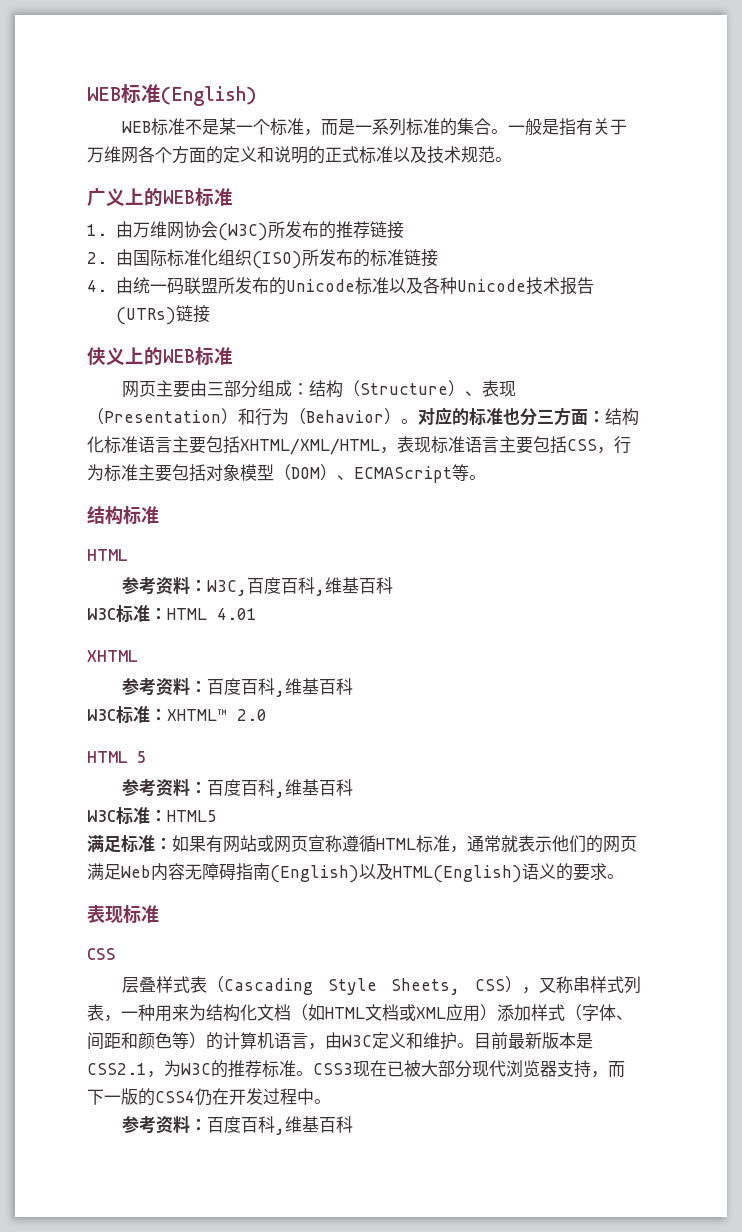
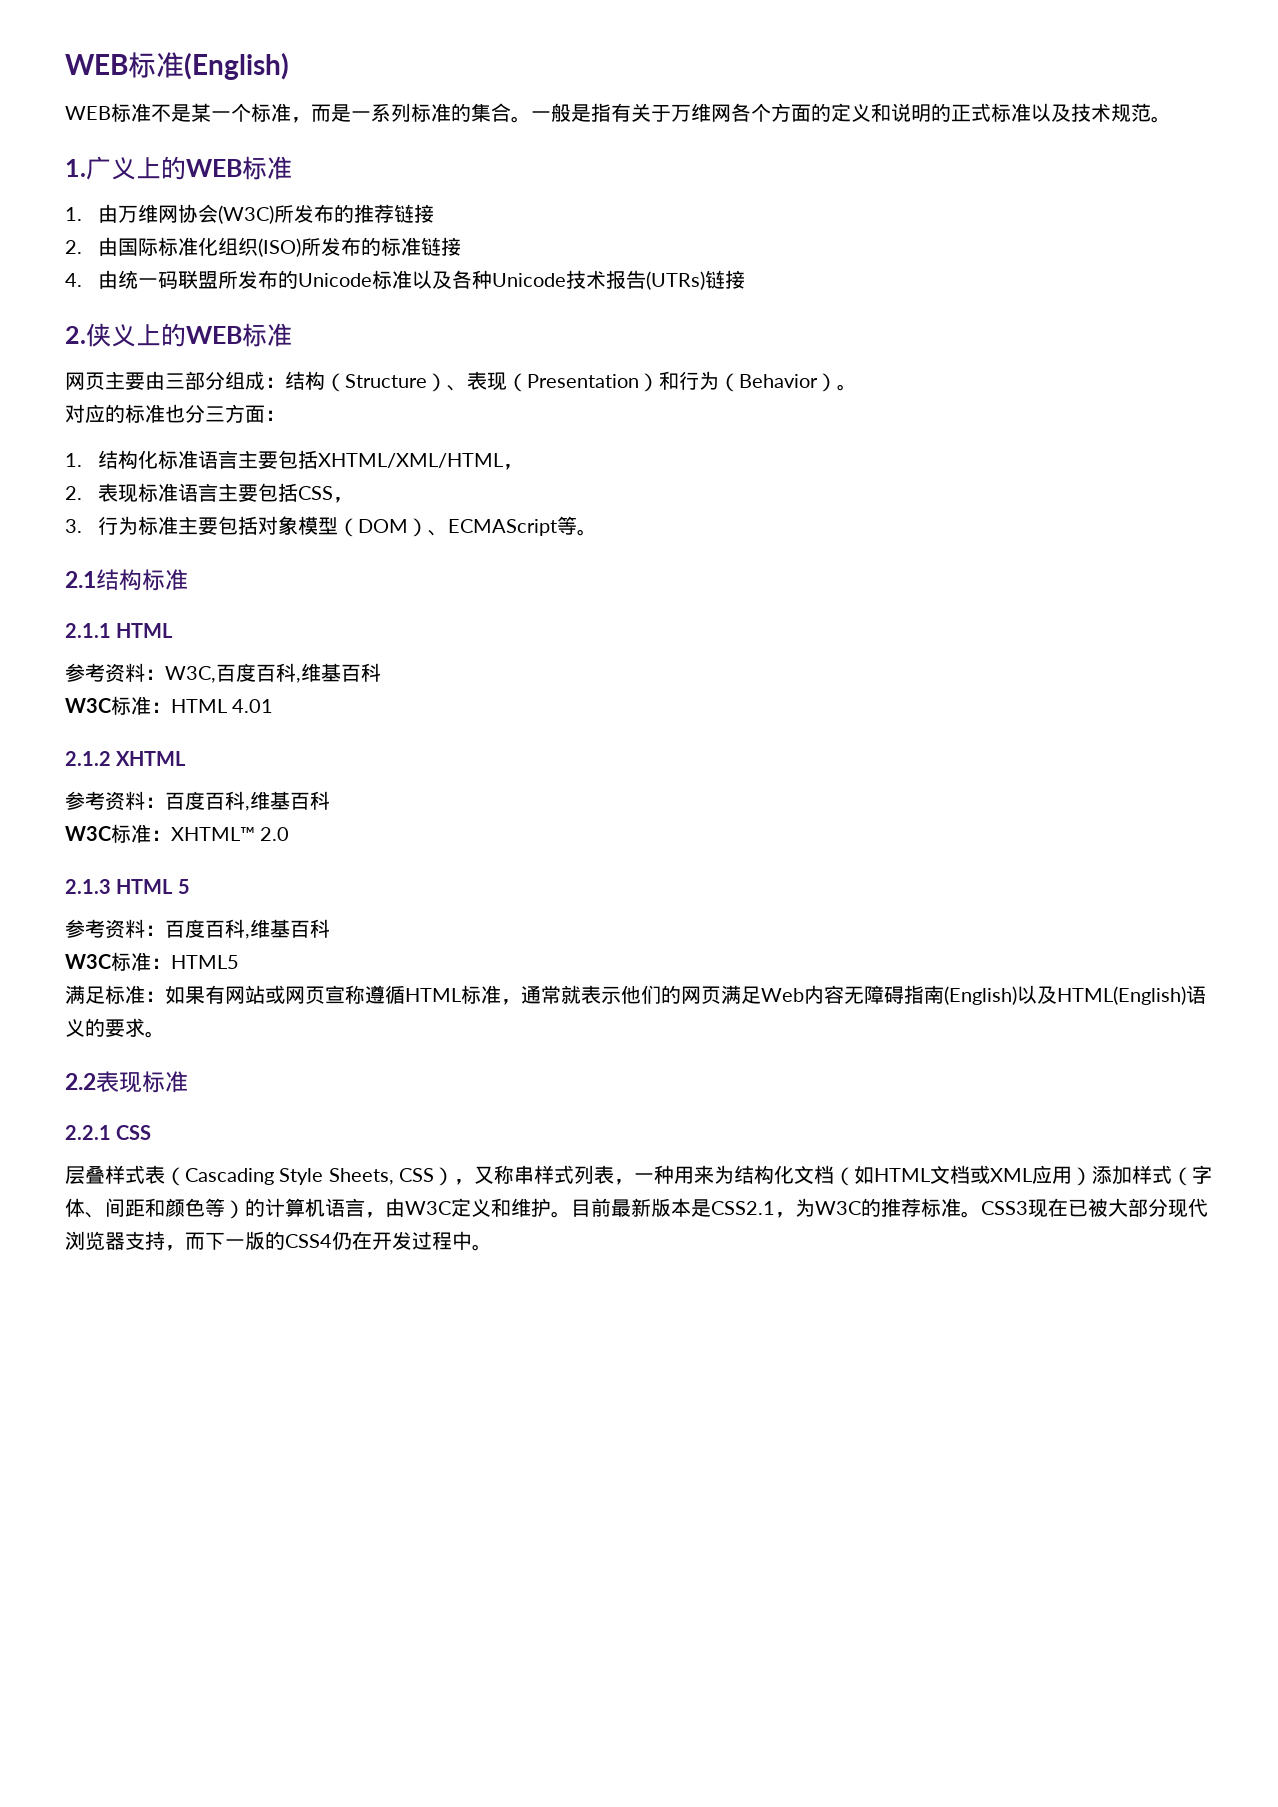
- 广义上的WEB标准
+ 1.广义上的WEB标准
- 侠义上的WEB标准
+ 2.侠义上的WEB标准
- 网页主要由三部分组成：结构（Structure）、表现（Presentation）和行为（Behavior）。对应的标准也分三方面：结构化标准语言主要包括XHTML/XML/HTML，表现标准语言主要包括CSS，行为标准主要包括对象模型（DOM）、ECMAScript等。
+ 网页主要由三部分组成：结构（Structure）、表现（Presentation）和行为（Behavior）。
+ 对应的标准也分三方面：
+ 1.结构化标准语言主要包括XHTML/XML/HTML，
+ 2.表现标准语言主要包括CSS，
+ 3.行为标准主要包括对象模型（DOM）、ECMAScript等。
- 结构标准
- HTML
+ 2.1结构标准
+ 2.1.1 HTML
- XHTML
+ 2.1.2 XHTML
- HTML 5
+ 2.1.3 HTML 5
  满足标准：如果有网站或网页宣称遵循HTML标准，通常就表示他们的网页满足Web内容无障碍指南(English)以及HTML(English)语义的要求。
- 表现标准
- CSS
+ 2.2表现标准
+ 2.2.1 CSS
  CSS3现在已被大部分现代浏览器支持，而下一版的CSS4仍在开发过程中。
- 参考资料：百度百科,维基百科

